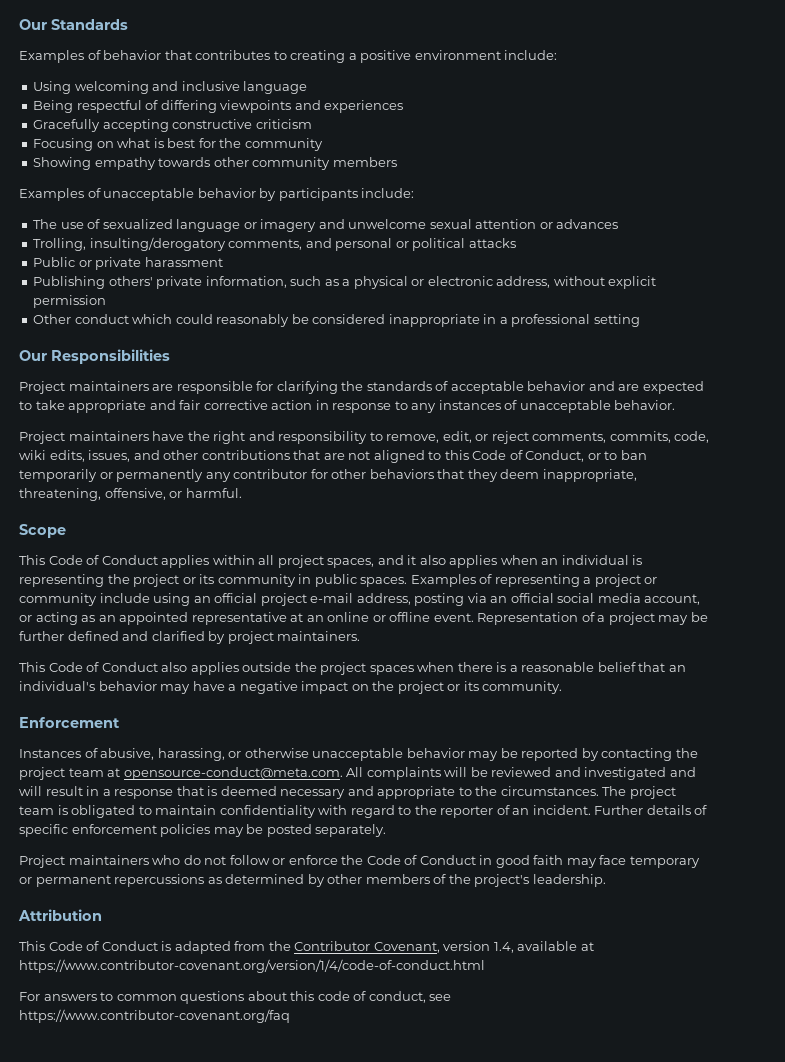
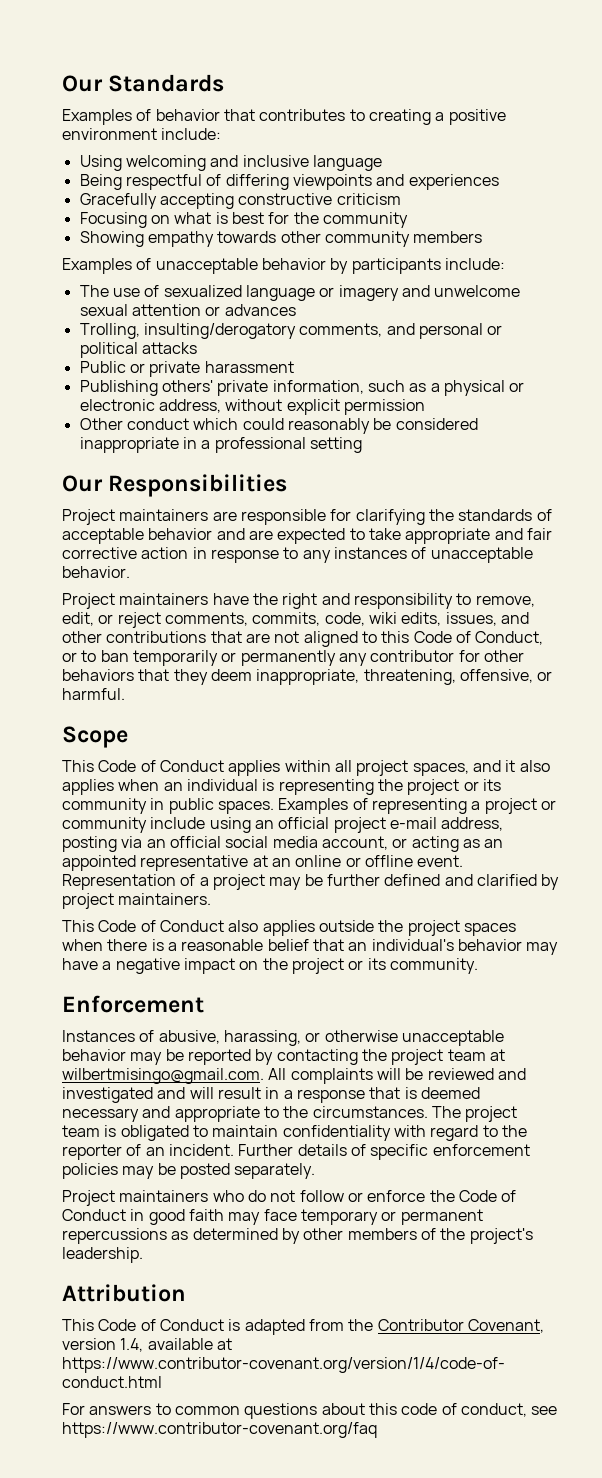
- Instances of abusive, harassing, or otherwise unacceptable behavior may be reported by contacting the project team at opensource-conduct@meta.com. All complaints will be reviewed and investigated and will result in a response that is deemed necessary and appropriate to the circumstances.
+ Instances of abusive, harassing, or otherwise unacceptable behavior may be reported by contacting the project team at wilbertmisingo@gmail.com. All complaints will be reviewed and investigated and will result in a response that is deemed necessary and appropriate to the circumstances.

